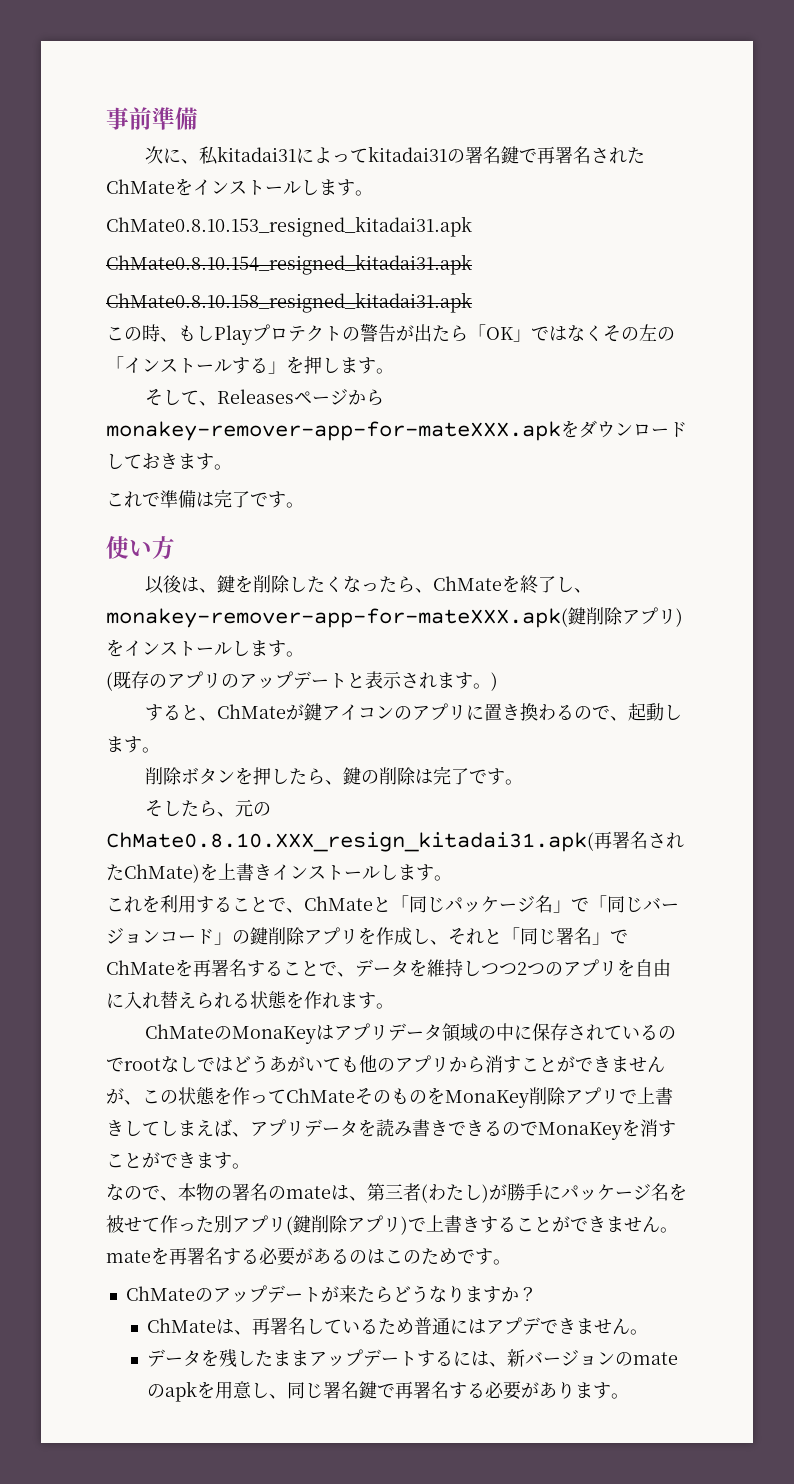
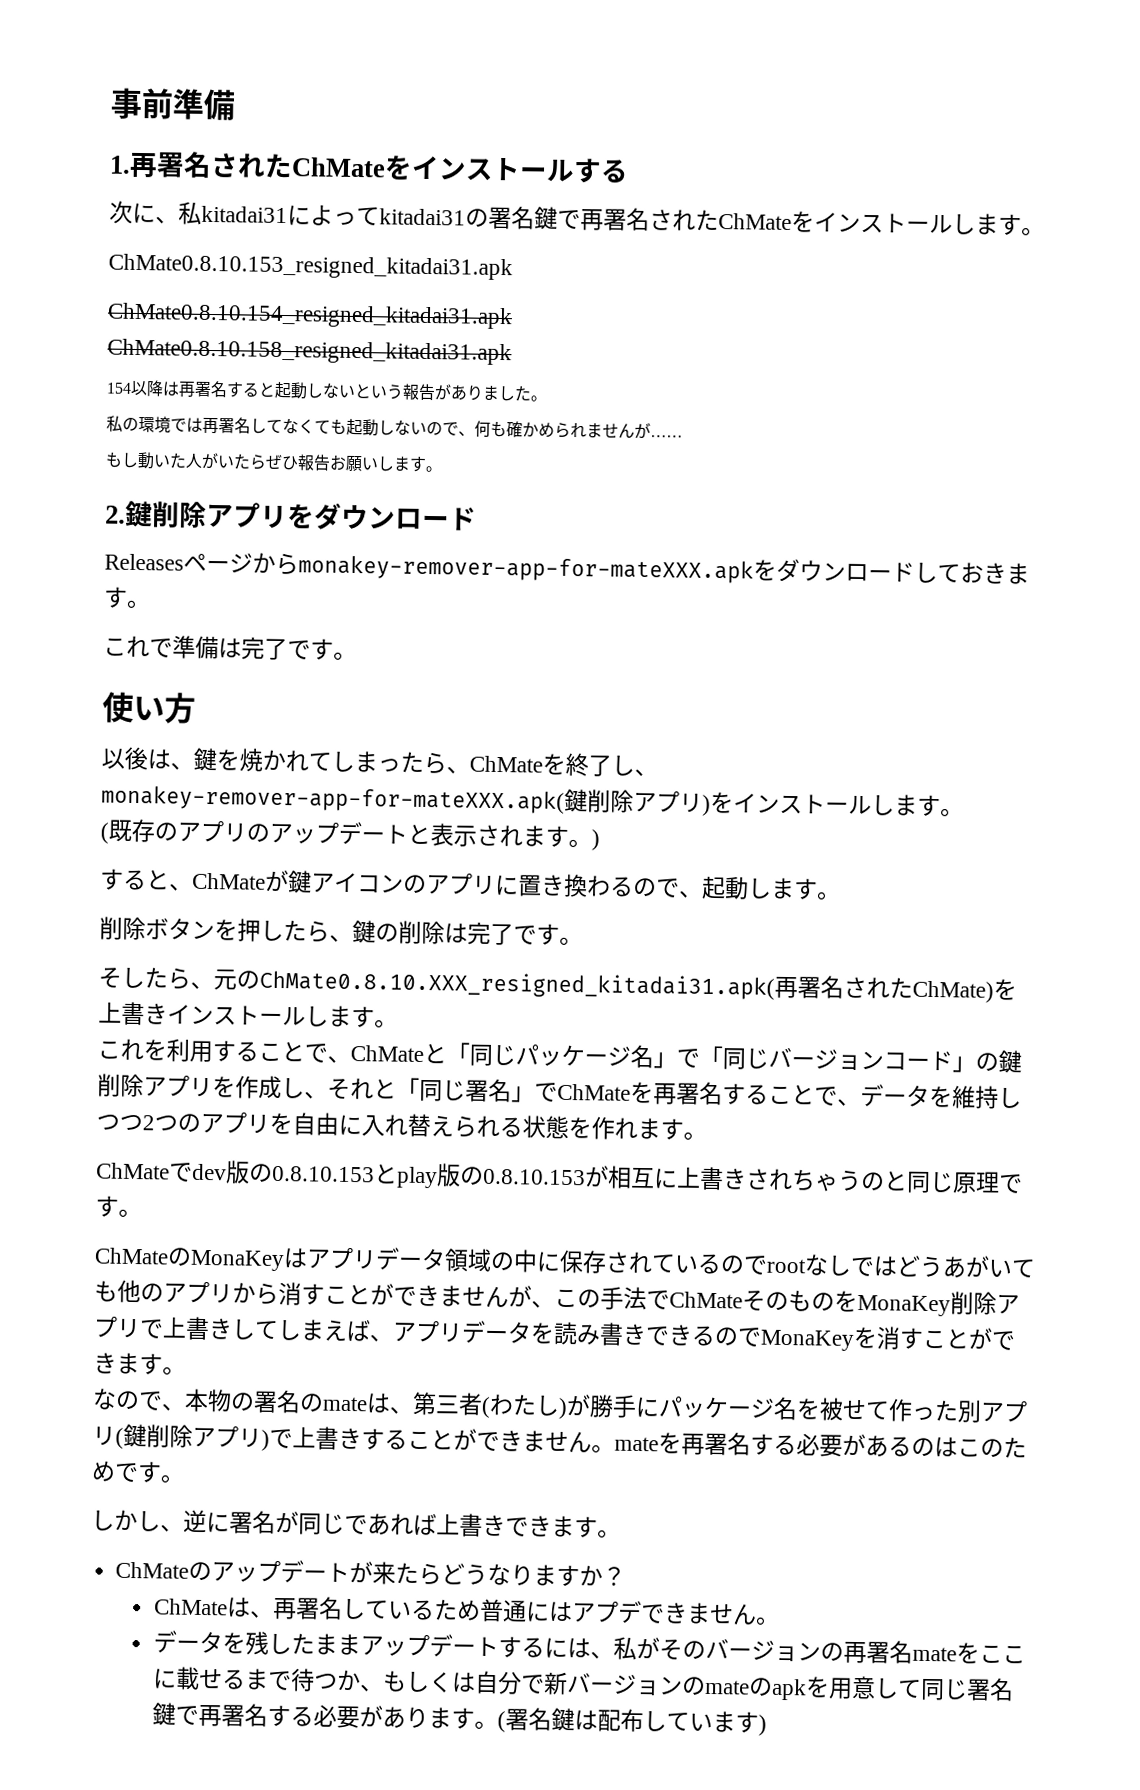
+ 1.再署名されたChMateをインストールする
- この時、もしPlayプロテクトの警告が出たら「OK」ではなくその左の「インストールする」を押します。
- そして、Releasesページからmonakey-remover-app-for-mateXXX.apkをダウンロードしておきます。
+ 154以降は再署名すると起動しないという報告がありました。
+ 私の環境では再署名してなくても起動しないので、何も確かめられませんが……
+ もし動いた人がいたらぜひ報告お願いします。
+ 2.鍵削除アプリをダウンロード
+ Releasesページからmonakey-remover-app-for-mateXXX.apkをダウンロードしておきます。
- 以後は、鍵を削除したくなったら、ChMateを終了し、monakey-remover-app-for-mateXXX.apk(鍵削除アプリ)をインストールします。
+ 以後は、鍵を焼かれてしまったら、ChMateを終了し、monakey-remover-app-for-mateXXX.apk(鍵削除アプリ)をインストールします。
- そしたら、元のChMate0.8.10.XXX_resign_kitadai31.apk(再署名されたChMate)を上書きインストールします。
+ そしたら、元のChMate0.8.10.XXX_resigned_kitadai31.apk(再署名されたChMate)を上書きインストールします。
+ ChMateでdev版の0.8.10.153とplay版の0.8.10.153が相互に上書きされちゃうのと同じ原理です。
- ChMateのMonaKeyはアプリデータ領域の中に保存されているのでrootなしではどうあがいても他のアプリから消すことができませんが、この状態を作ってChMateそのものをMonaKey削除アプリで上書きしてしまえば、アプリデータを読み書きできるのでMonaKeyを消すことができます。
+ ChMateのMonaKeyはアプリデータ領域の中に保存されているのでrootなしではどうあがいても他のアプリから消すことができませんが、この手法でChMateそのものをMonaKey削除アプリで上書きしてしまえば、アプリデータを読み書きできるのでMonaKeyを消すことができます。
+ しかし、逆に署名が同じであれば上書きできます。
- データを残したままアップデートするには、新バージョンのmateのapkを用意し、同じ署名鍵で再署名する必要があります。
+ データを残したままアップデートするには、私がそのバージョンの再署名mateをここに載せるまで待つか、もしくは自分で新バージョンのmateのapkを用意して同じ署名鍵で再署名する必要があります。
+ (署名鍵は配布しています)

